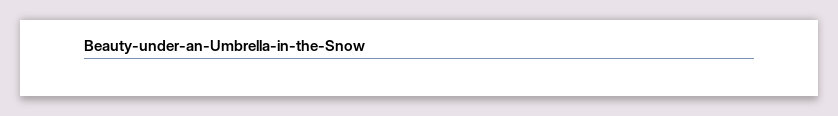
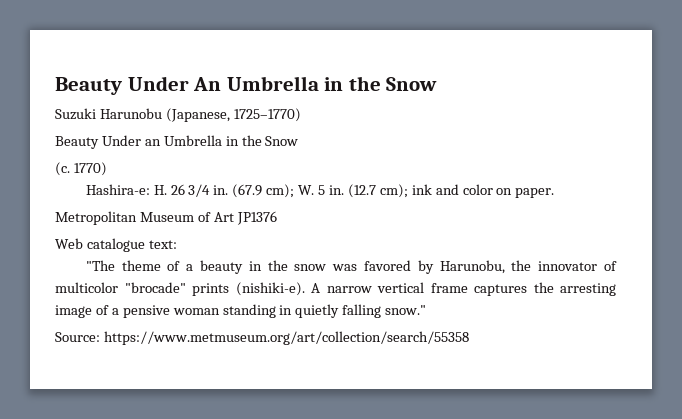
- Beauty-under-an-Umbrella-in-the-Snow
+ Beauty Under An Umbrella in the Snow
+ Suzuki Harunobu (Japanese, 1725–1770)
+ Beauty Under an Umbrella in the Snow
+ (c. 1770)
+ Hashira-e: H. 26 3/4 in. (67.9 cm); W. 5 in. (12.7 cm); ink and color on paper.
+ Metropolitan Museum of Art JP1376
+ Web catalogue text:
+ "The theme of a beauty in the snow was favored by Harunobu, the innovator of multicolor "brocade" prints (nishiki-e). A narrow vertical frame captures the arresting image of a pensive woman standing in quietly falling snow."
+ Source: https://www.metmuseum.org/art/collection/search/55358

